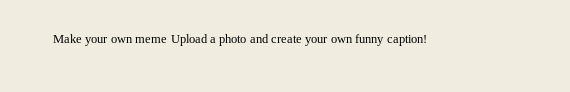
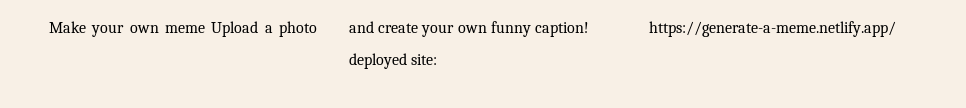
+ deployed site: https://generate-a-meme.netlify.app/

